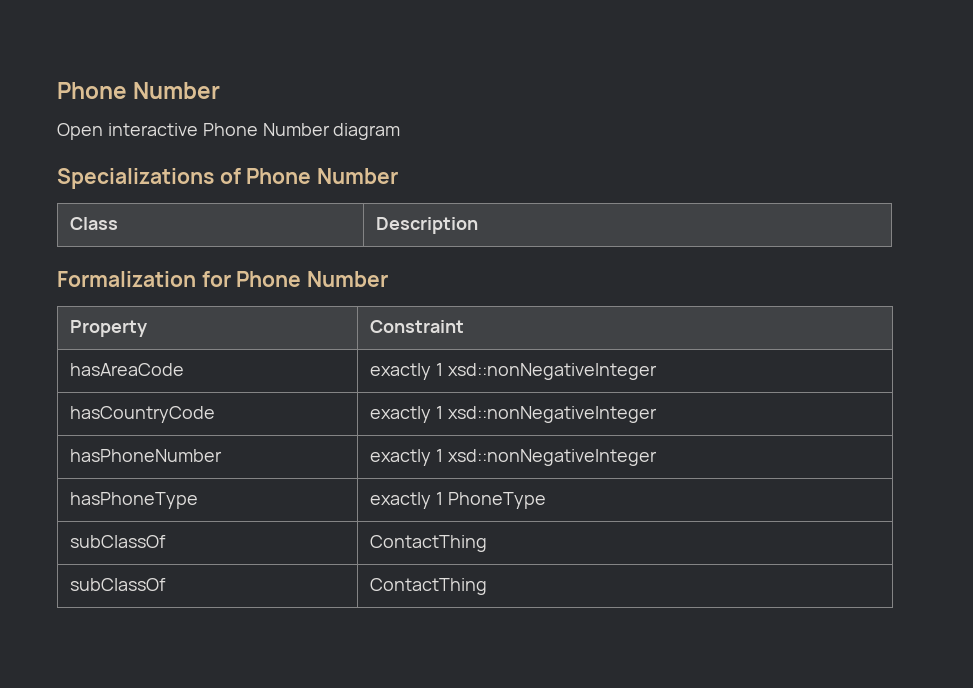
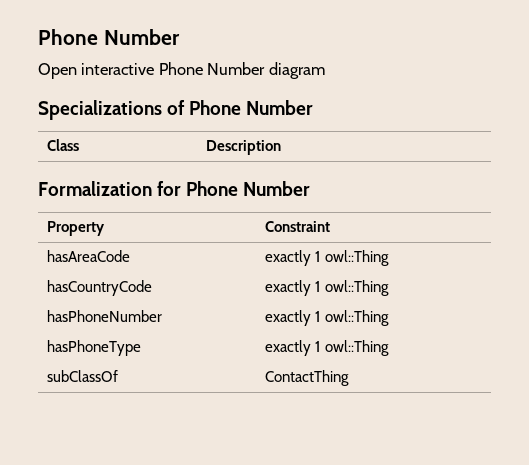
- hasAreaCode | exactly 1 xsd::nonNegativeInteger
+ hasAreaCode | exactly 1 owl::Thing
- hasCountryCode | exactly 1 xsd::nonNegativeInteger
+ hasCountryCode | exactly 1 owl::Thing
- hasPhoneNumber | exactly 1 xsd::nonNegativeInteger
+ hasPhoneNumber | exactly 1 owl::Thing
- hasPhoneType | exactly 1 PhoneType
- subClassOf | ContactThing
+ hasPhoneType | exactly 1 owl::Thing

